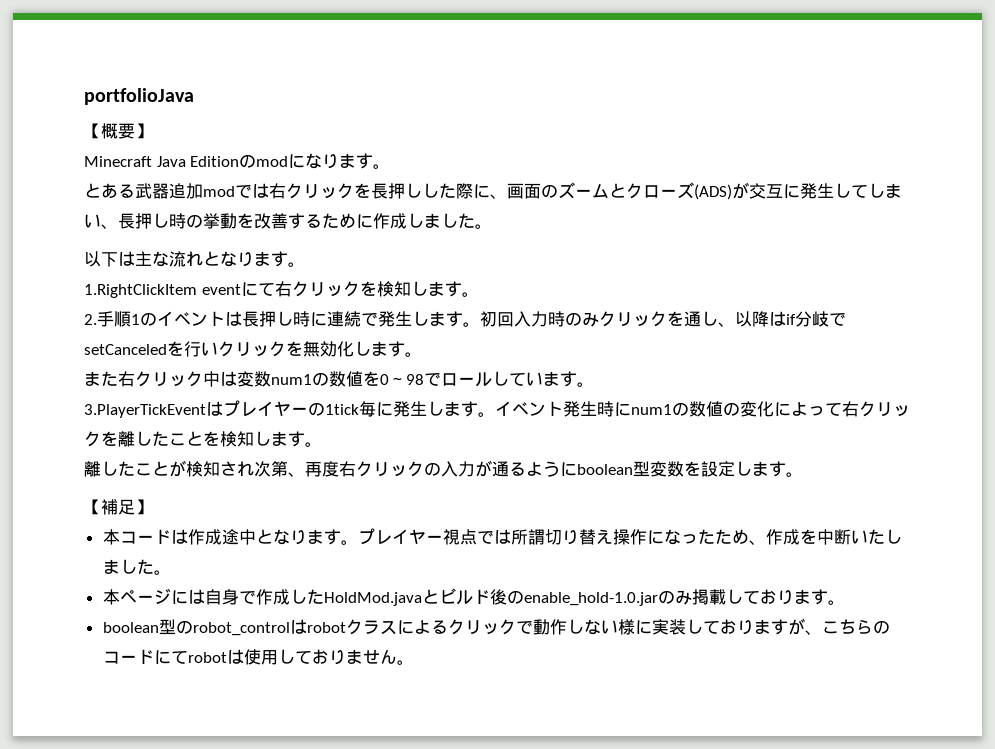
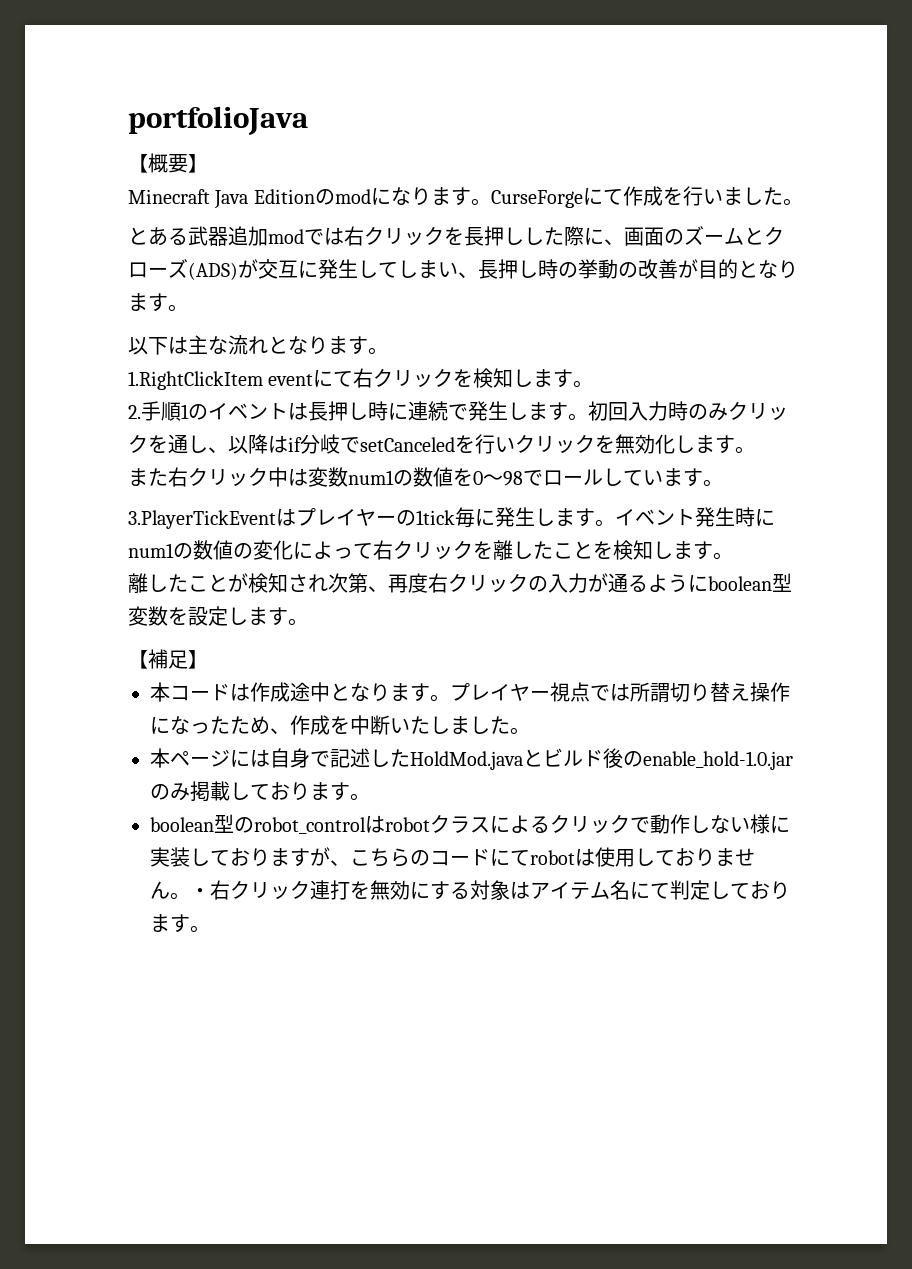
+ CurseForgeにて作成を行いました。
- とある武器追加modでは右クリックを長押しした際に、画面のズームとクローズ(ADS)が交互に発生してしまい、長押し時の挙動を改善するために作成しました。
+ とある武器追加modでは右クリックを長押しした際に、画面のズームとクローズ(ADS)が交互に発生してしまい、長押し時の挙動の改善が目的となります。
- 本ページには自身で作成したHoldMod.javaとビルド後のenable_hold-1.0.jarのみ掲載しております。
+ 本ページには自身で記述したHoldMod.javaとビルド後のenable_hold-1.0.jarのみ掲載しております。
+ ・右クリック連打を無効にする対象はアイテム名にて判定しております。

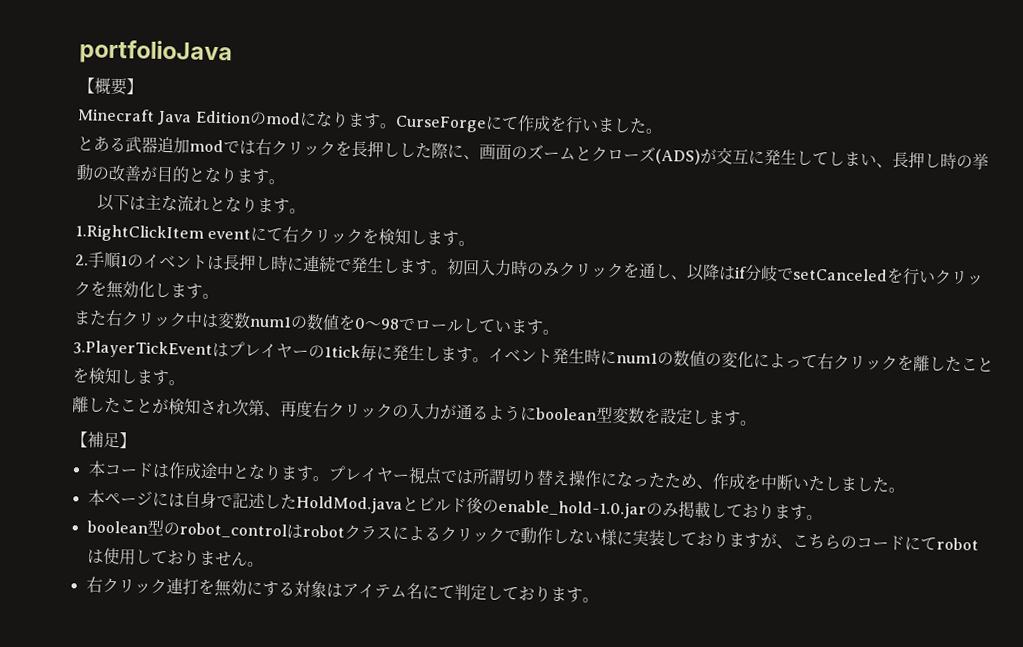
- boolean型のrobot_controlはrobotクラスによるクリックで動作しない様に実装しておりますが、こちらのコードにてrobotは使用しておりません。・右クリック連打を無効にする対象はアイテム名にて判定しております。
+ boolean型のrobot_controlはrobotクラスによるクリックで動作しない様に実装しておりますが、こちらのコードにてrobotは使用しておりません。
+ 右クリック連打を無効にする対象はアイテム名にて判定しております。

